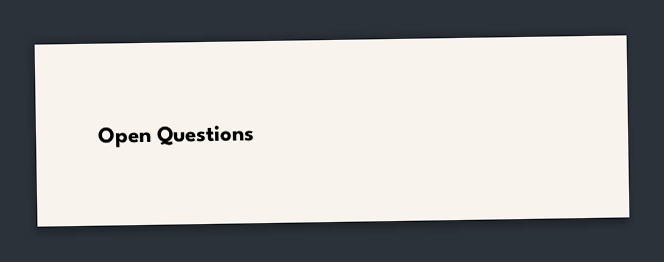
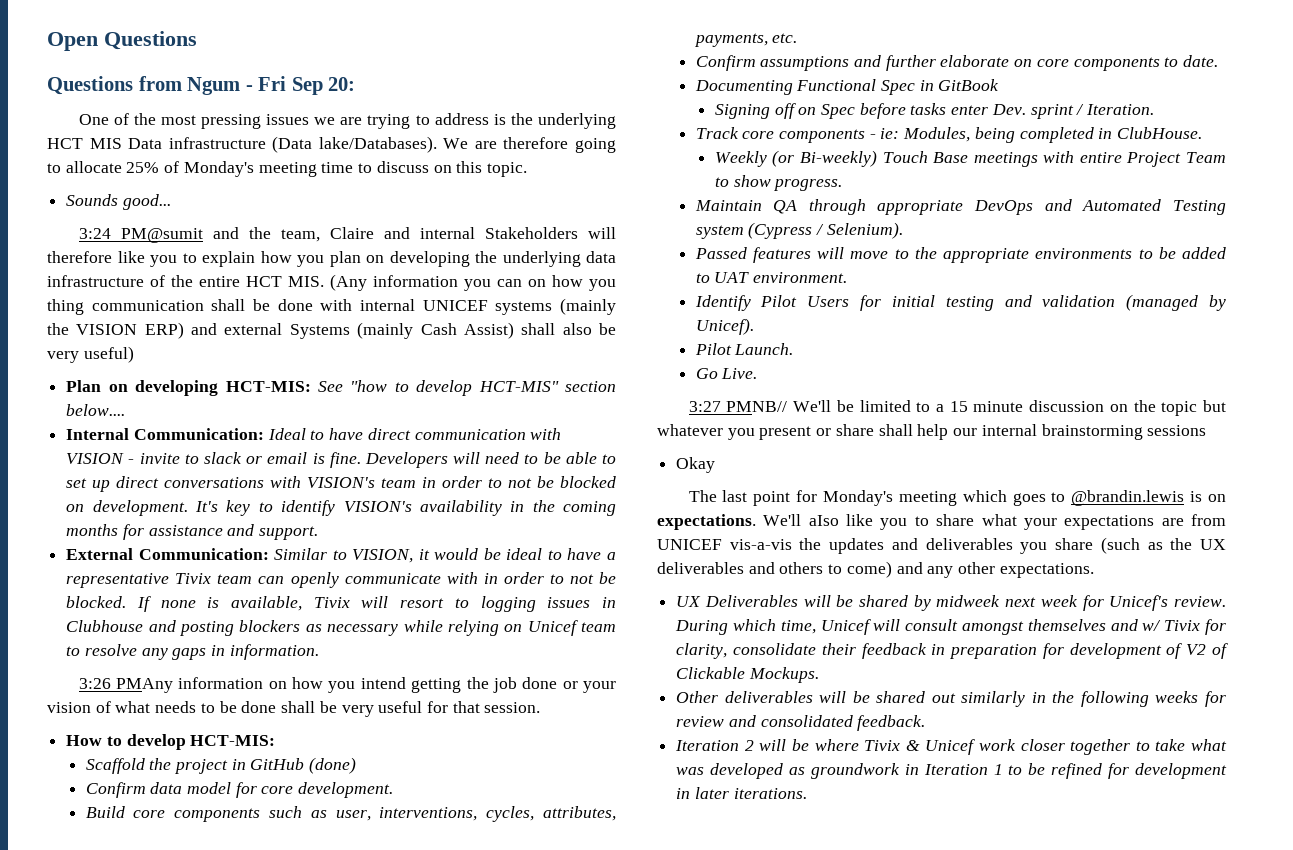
+ Questions from Ngum - Fri Sep 20:
+ One of the most pressing issues we are trying to address is the underlying HCT MIS Data infrastructure (Data lake/Databases). We are therefore going to allocate 25% of Monday's meeting time to discuss on this topic.
+ Sounds good...
+ 3:24 PM@sumit and the team, Claire and internal Stakeholders will therefore like you to explain how you plan on developing the underlying data infrastructure of the entire HCT MIS. (Any information you can on how you thing communication shall be done with internal UNICEF systems (mainly the VISION ERP) and external Systems (mainly Cash Assist) shall also be very useful)
+ Plan on developing HCT-MIS: See "how to develop HCT-MIS" section below....
+ Internal Communication: Ideal to have direct communication with VISION - invite to slack or email is fine. Developers will need to be able to set up direct conversations with VISION's team in order to not be blocked on development. It's key to identify VISION's availability in the coming months for assistance and support.
+ External Communication: Similar to VISION, it would be ideal to have a representative Tivix team can openly communicate with in order to not be blocked. If none is available, Tivix will resort to logging issues in Clubhouse and posting blockers as necessary while relying on Unicef team to resolve any gaps in information.
+ 3:26 PMAny information on how you intend getting the job done or your vision of what needs to be done shall be very useful for that session.
+ How to develop HCT-MIS:
+ Scaffold the project in GitHub (done)
+ Confirm data model for core development.
+ Build core components such as user, interventions, cycles, attributes, payments, etc.
+ Confirm assumptions and further elaborate on core components to date.
+ Documenting Functional Spec in GitBook
+ Signing off on Spec before tasks enter Dev. sprint / Iteration.
+ Track core components - ie: Modules, being completed in ClubHouse.
+ Weekly (or Bi-weekly) Touch Base meetings with entire Project Team to show progress.
+ Maintain QA through appropriate DevOps and Automated Testing system (Cypress / Selenium).
+ Passed features will move to the appropriate environments to be added to UAT environment.
+ Identify Pilot Users for initial testing and validation (managed by Unicef).
+ Pilot Launch.
+ Go Live.
+ 3:27 PMNB// We'll be limited to a 15 minute discussion on the topic but whatever you present or share shall help our internal brainstorming sessions
+ Okay
+ The last point for Monday's meeting which goes to @brandin.lewis is on expectations. We'll aIso like you to share what your expectations are from UNICEF vis-a-vis the updates and deliverables you share (such as the UX deliverables and others to come) and any other expectations.
+ UX Deliverables will be shared by midweek next week for Unicef's review. During which time, Unicef will consult amongst themselves and w/ Tivix for clarity, consolidate their feedback in preparation for development of V2 of Clickable Mockups.
+ Other deliverables will be shared out similarly in the following weeks for review and consolidated feedback.
+ Iteration 2 will be where Tivix & Unicef work closer together to take what was developed as groundwork in Iteration 1 to be refined for development in later iterations.

